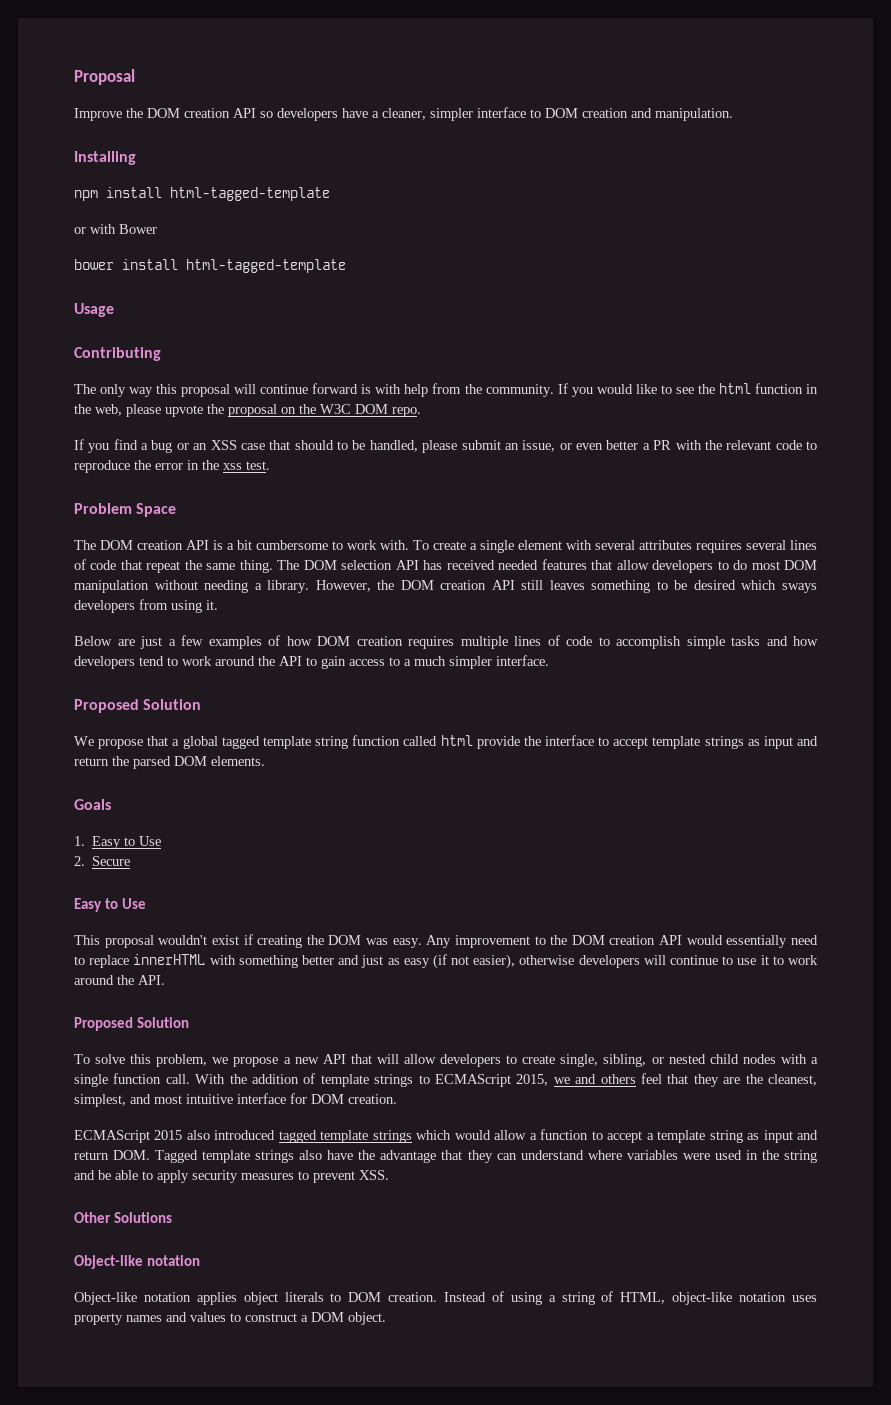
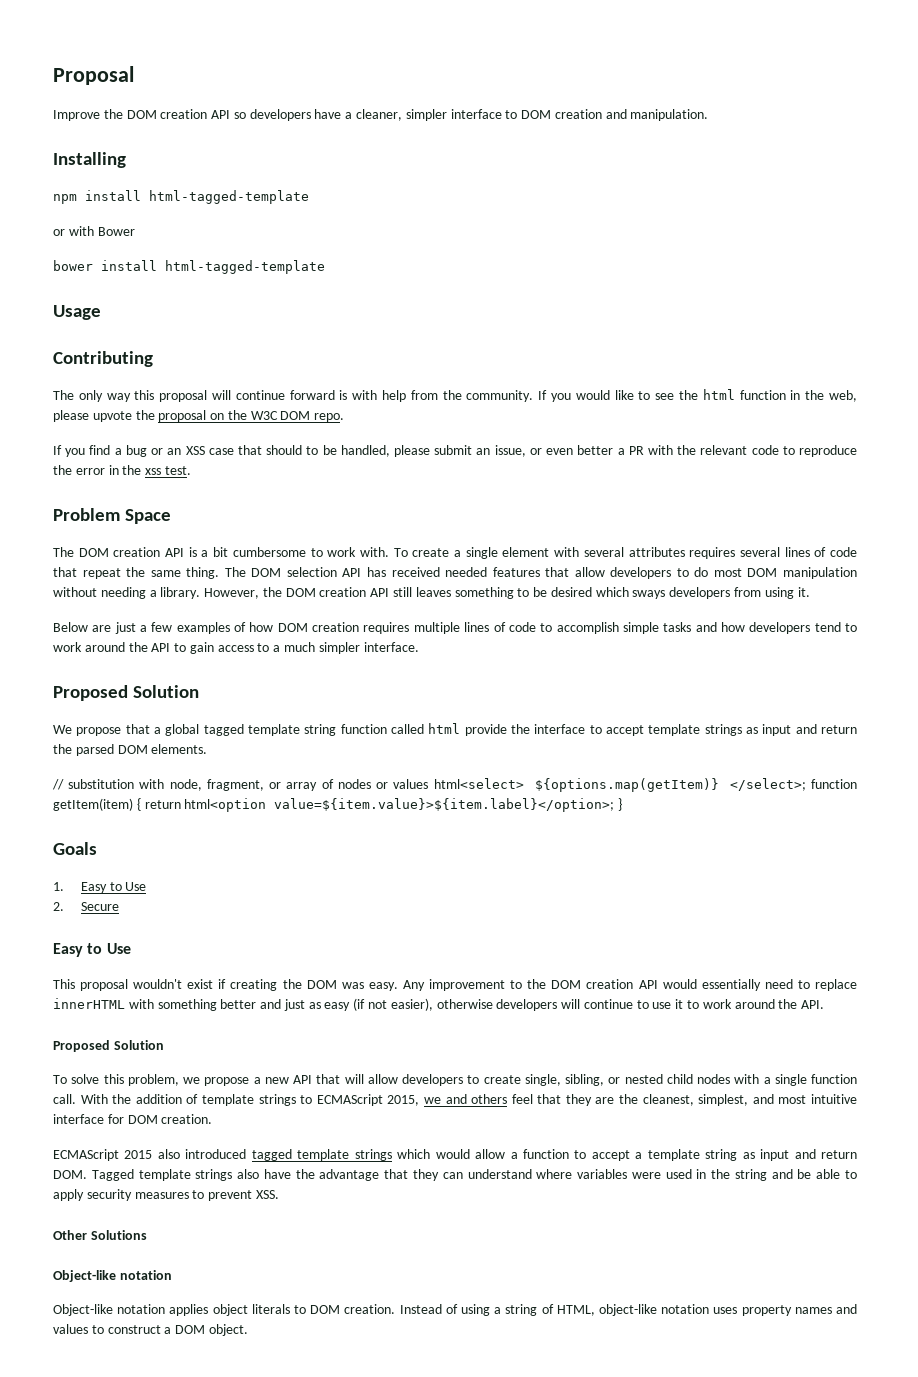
+ // substitution with node, fragment, or array of nodes or values html<select> ${options.map(getItem)} </select>; function getItem(item) { return html<option value=${item.value}>${item.label}</option>; }

